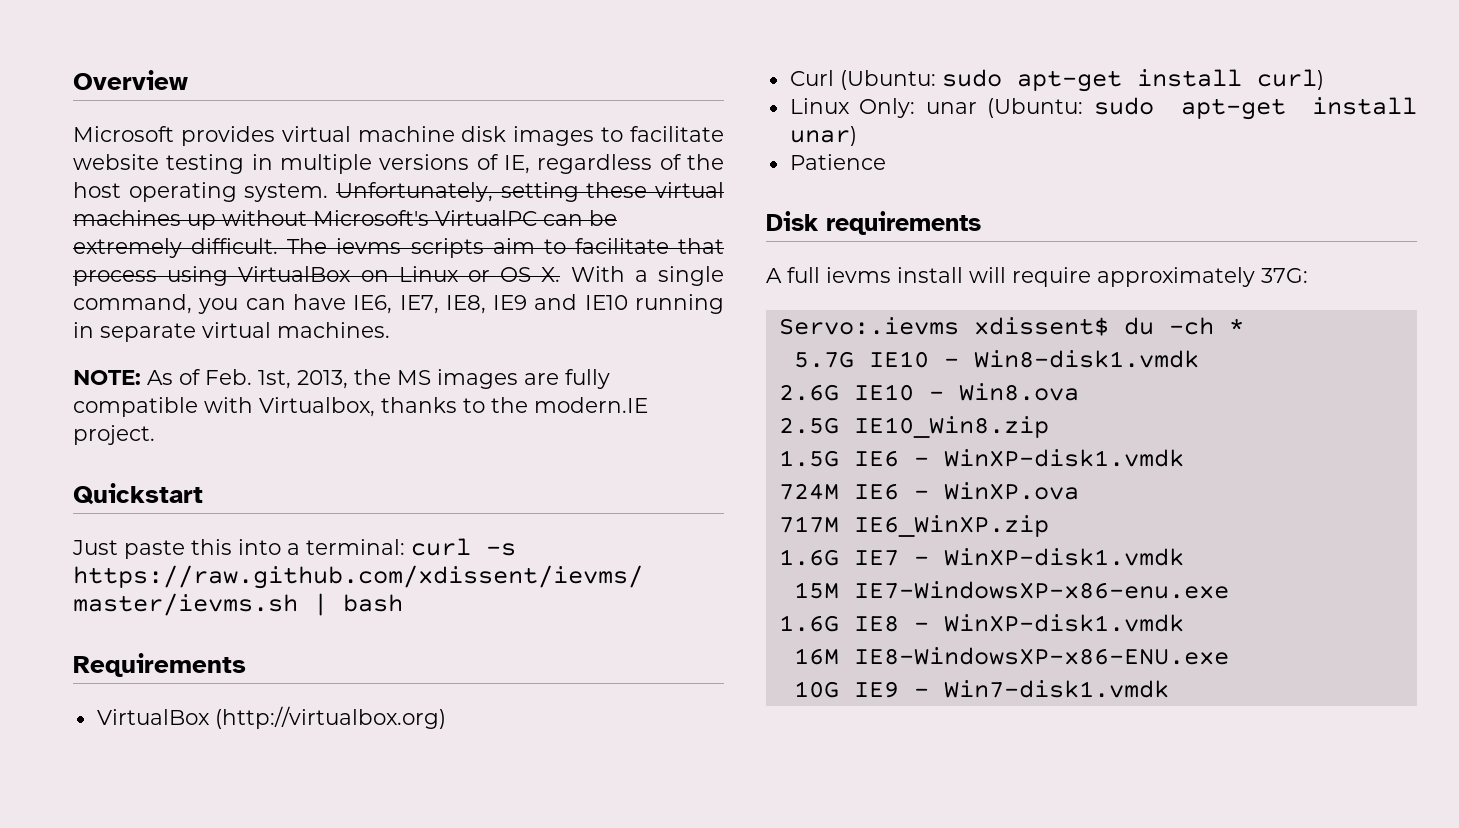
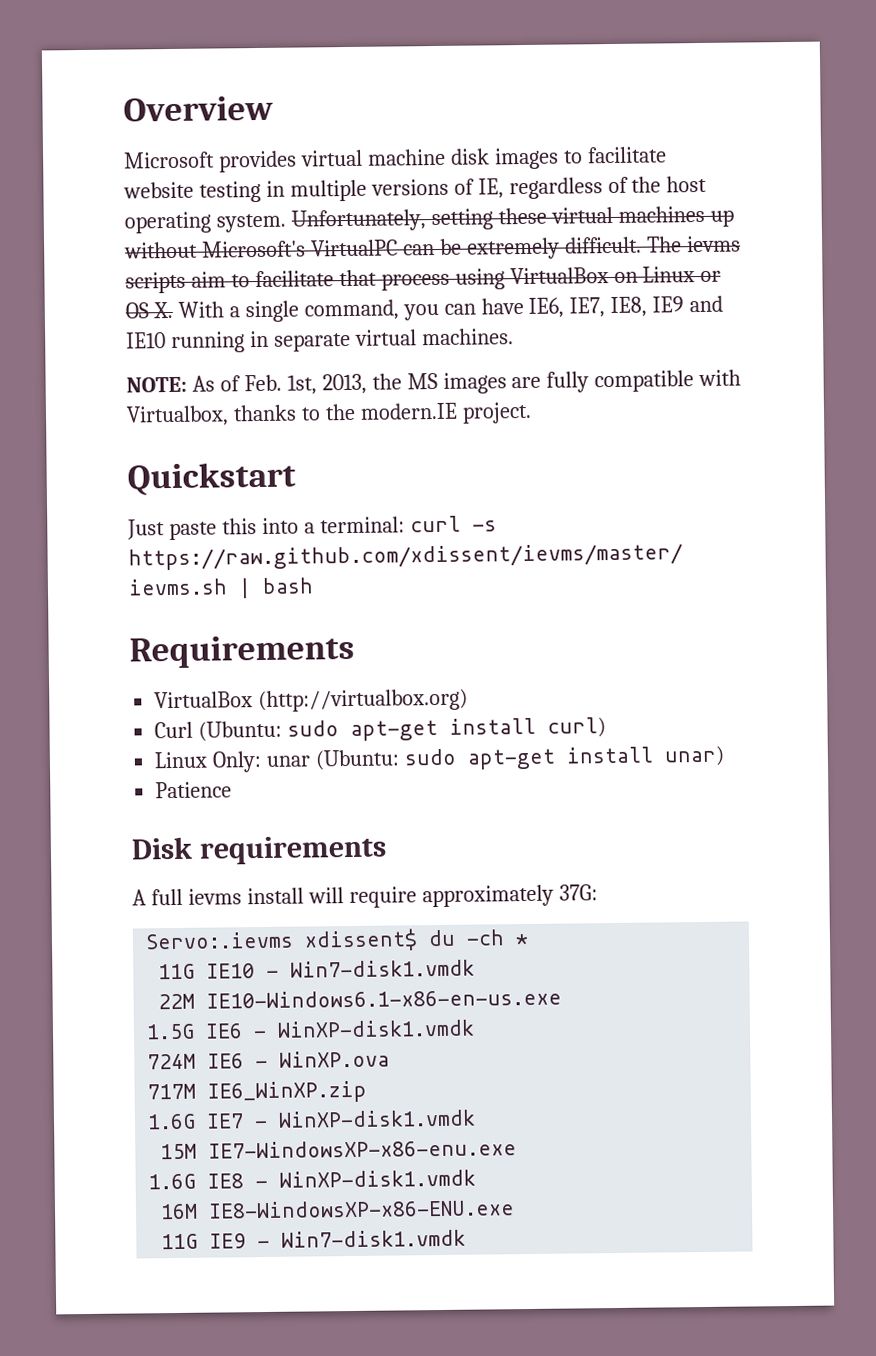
- 5.7G IE10 - Win8-disk1.vmdk
- 2.6G IE10 - Win8.ova
- 2.5G IE10_Win8.zip
+ 11G IE10 - Win7-disk1.vmdk
+ 22M IE10-Windows6.1-x86-en-us.exe
- 10G IE9 - Win7-disk1.vmdk
+ 11G IE9 - Win7-disk1.vmdk

